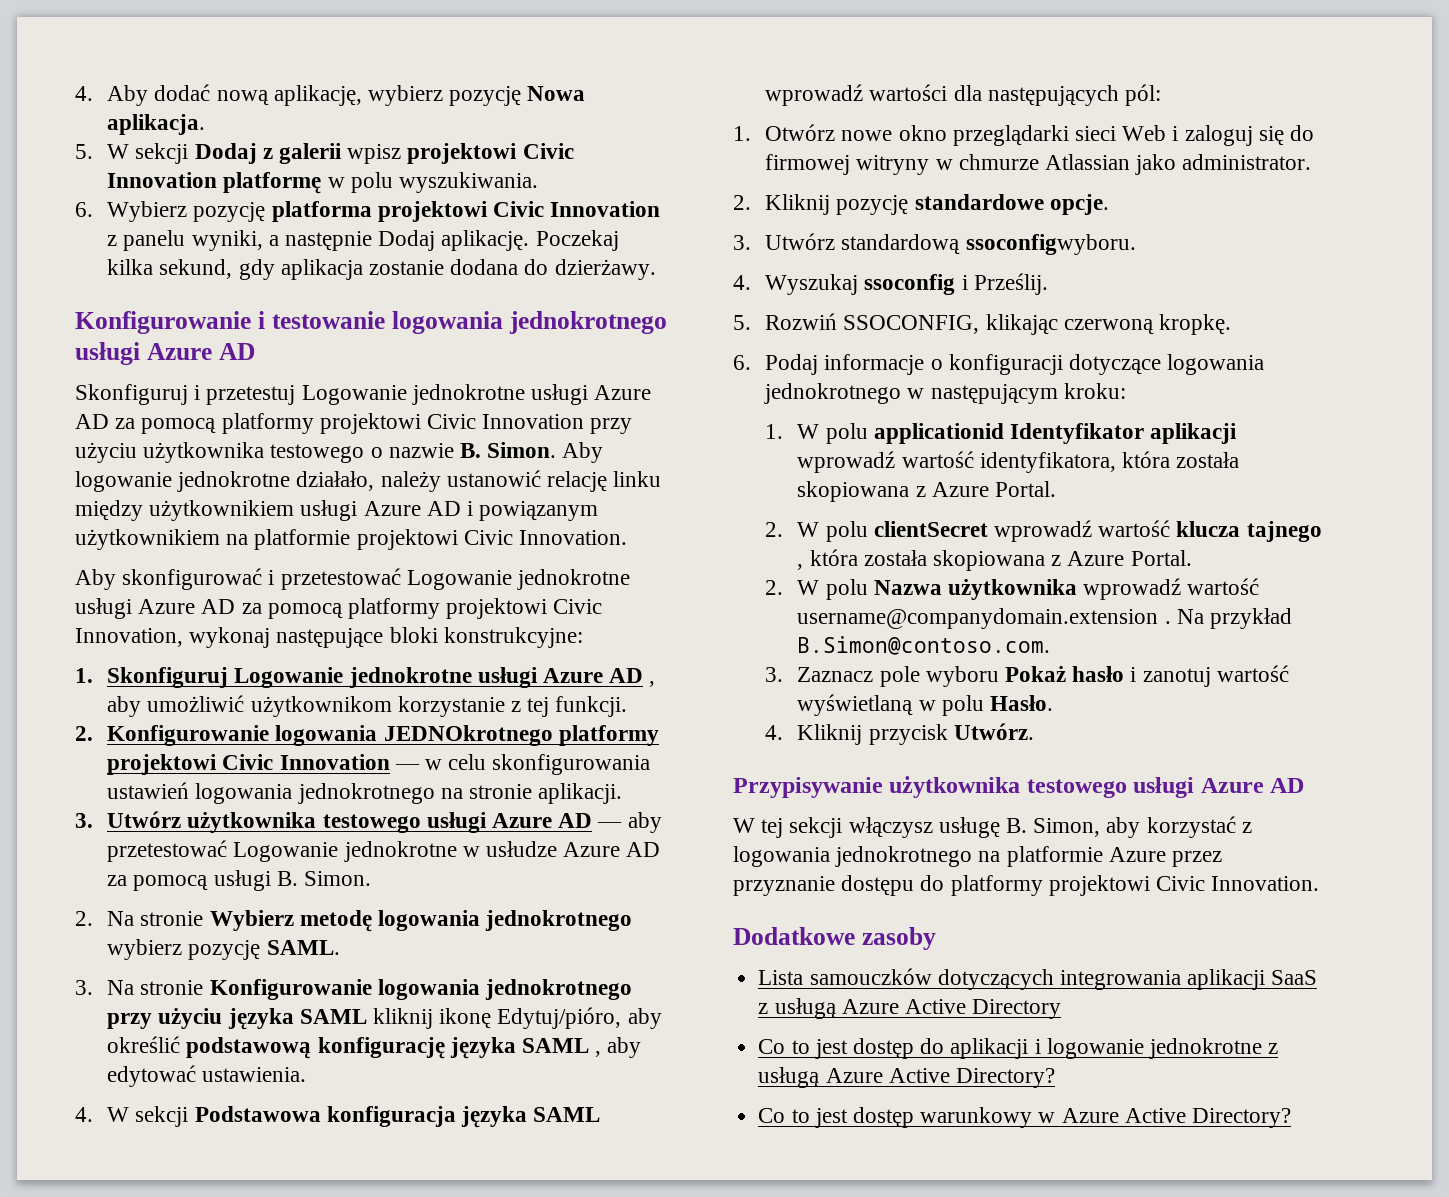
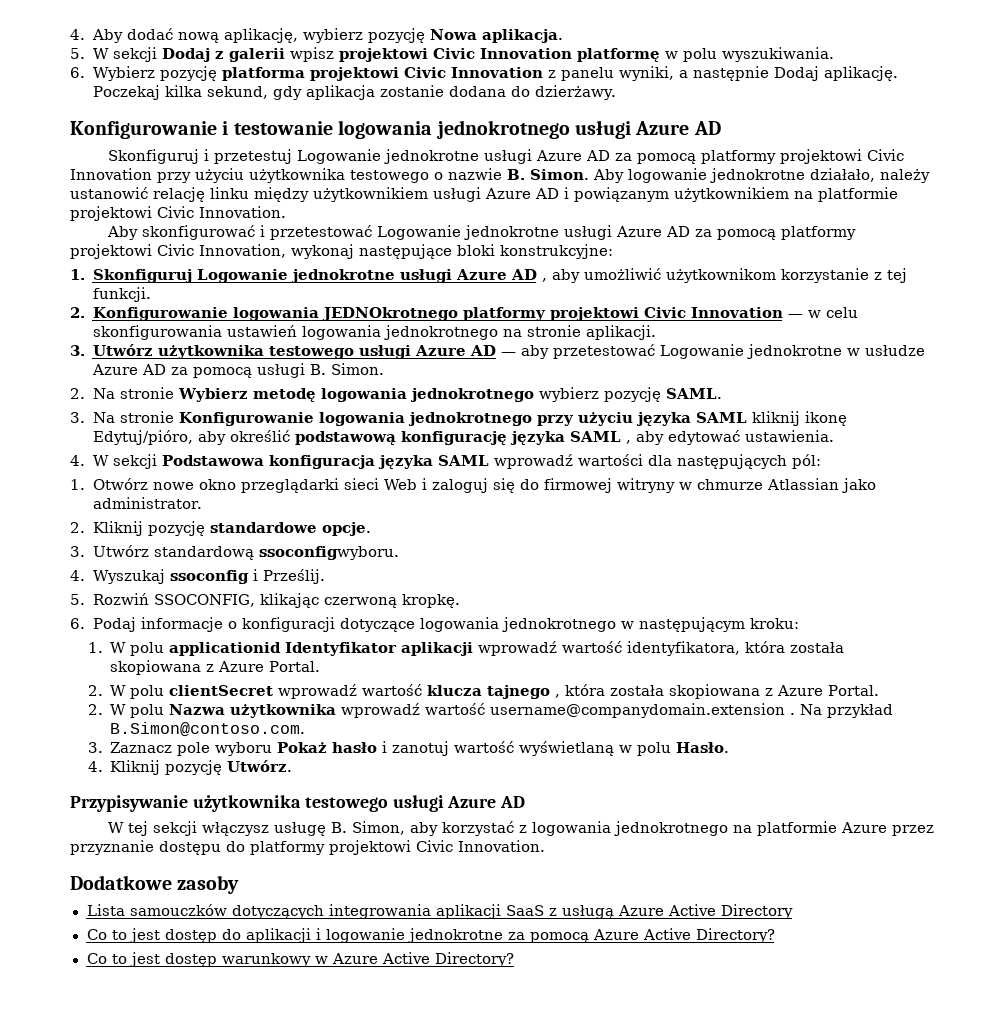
- 4. Kliknij przycisk Utwórz.
+ 4. Kliknij pozycję Utwórz.
- Co to jest dostęp do aplikacji i logowanie jednokrotne z usługą Azure Active Directory?
+ Co to jest dostęp do aplikacji i logowanie jednokrotne za pomocą Azure Active Directory?

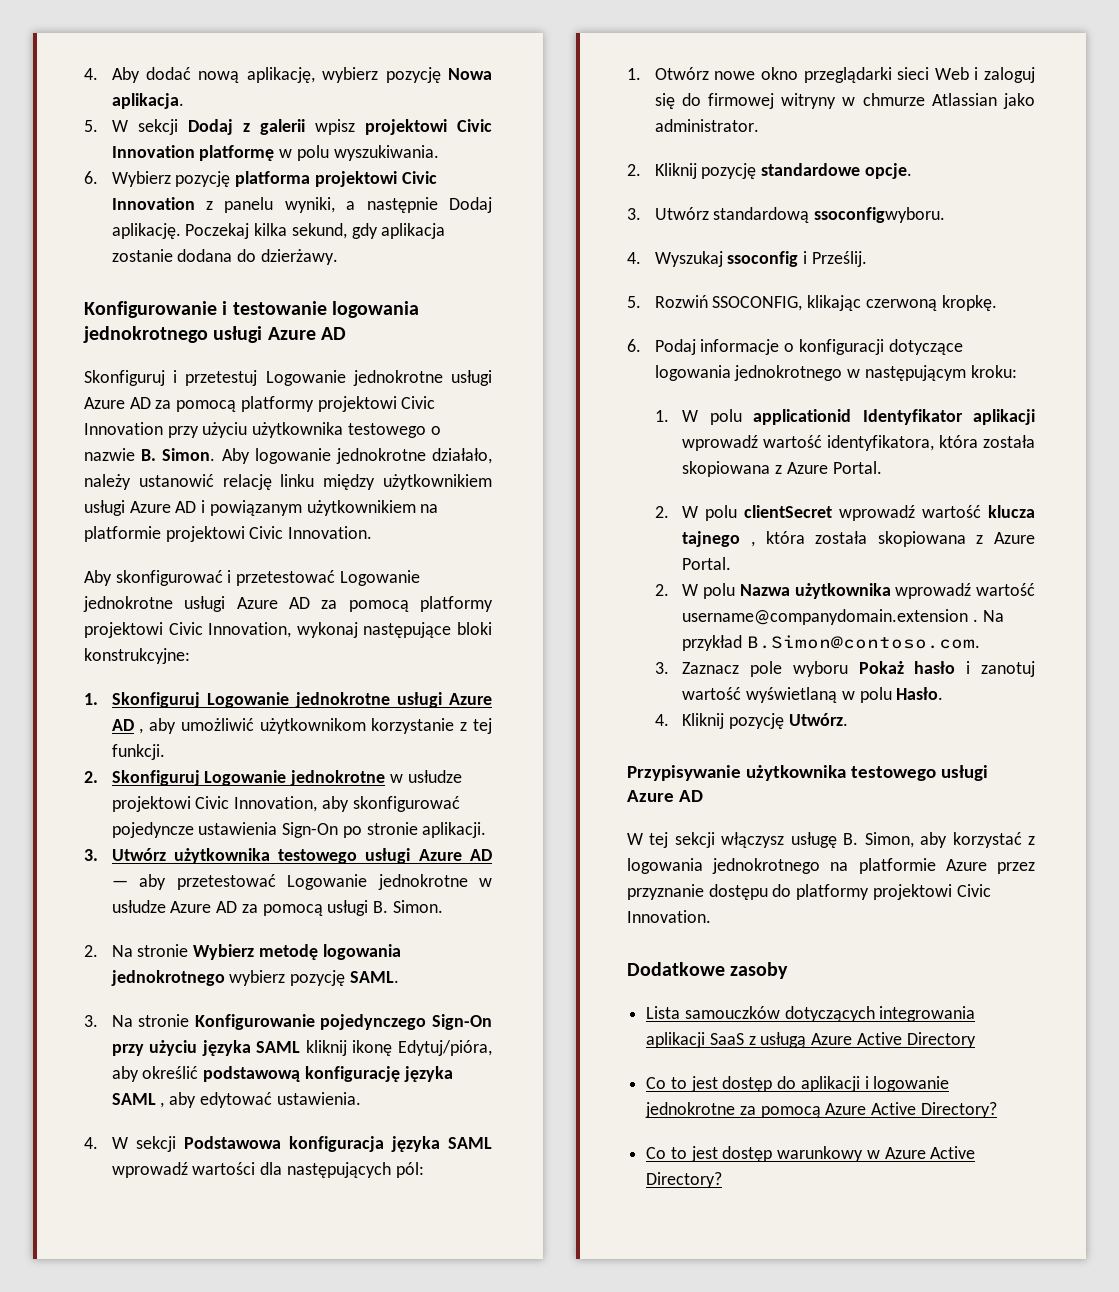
- 2. Konfigurowanie logowania JEDNOkrotnego platformy projektowi Civic Innovation — w celu skonfigurowania ustawień logowania jednokrotnego na stronie aplikacji.
+ 2. Skonfiguruj Logowanie jednokrotne w usłudze projektowi Civic Innovation, aby skonfigurować pojedyncze ustawienia Sign-On po stronie aplikacji.
- 3. Na stronie Konfigurowanie logowania jednokrotnego przy użyciu języka SAML kliknij ikonę Edytuj/pióro, aby określić podstawową konfigurację języka SAML , aby edytować ustawienia.
+ 3. Na stronie Konfigurowanie pojedynczego Sign-On przy użyciu języka SAML kliknij ikonę Edytuj/pióra, aby określić podstawową konfigurację języka SAML , aby edytować ustawienia.

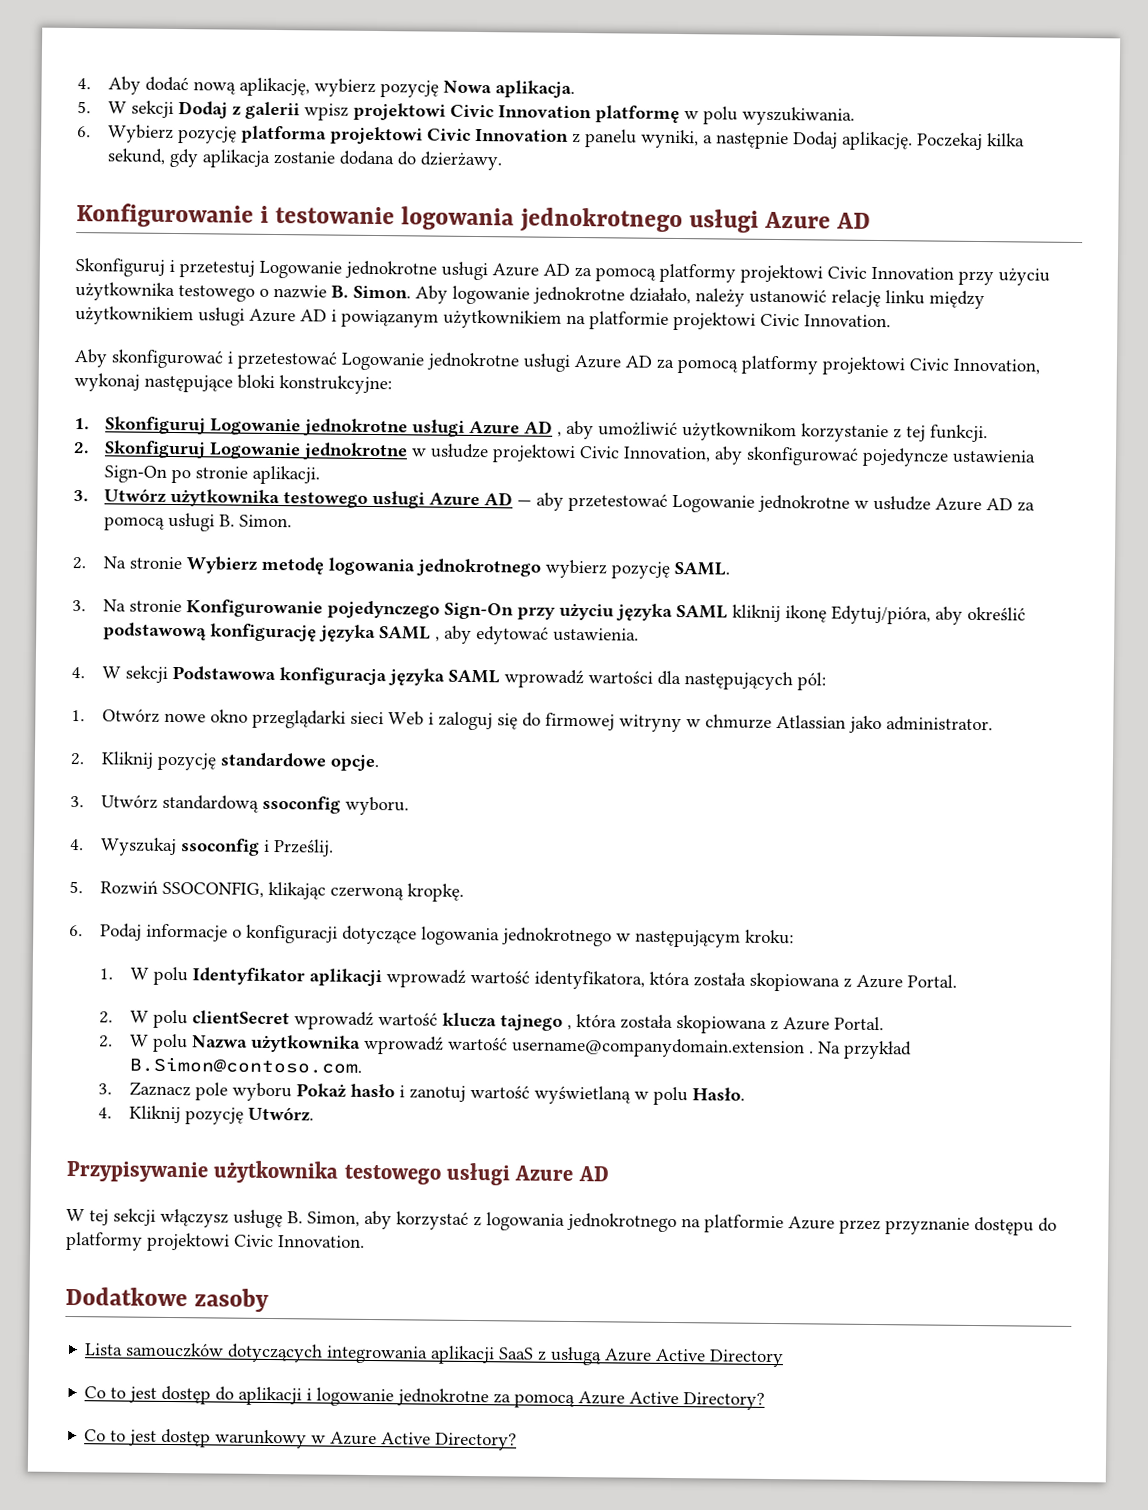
- 3. Utwórz standardową ssoconfigwyboru.
+ 3. Utwórz standardową ssoconfig wyboru.
- 1. W polu applicationid Identyfikator aplikacji wprowadź wartość identyfikatora, która została skopiowana z Azure Portal.
+ 1. W polu Identyfikator aplikacji wprowadź wartość identyfikatora, która została skopiowana z Azure Portal.

